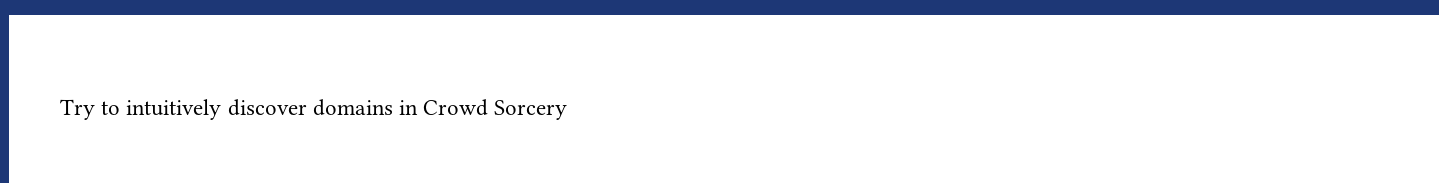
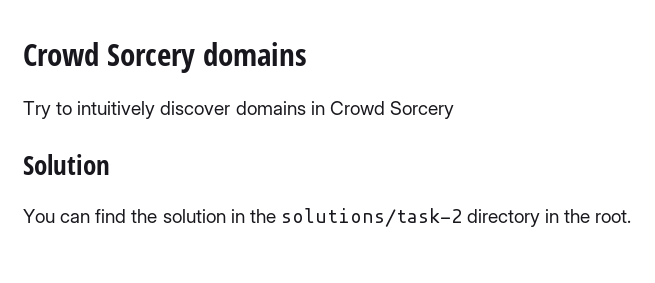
+ Crowd Sorcery domains
+ Solution
+ You can find the solution in the solutions/task-2 directory in the root.

